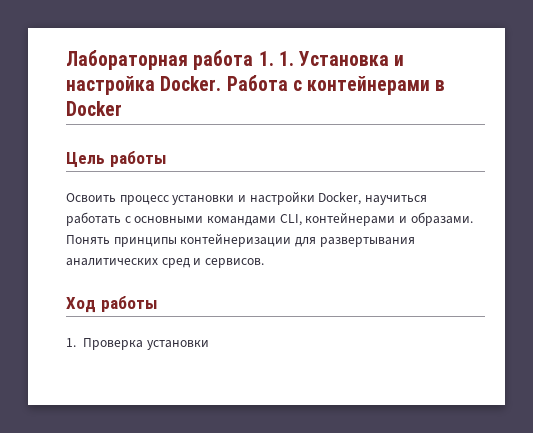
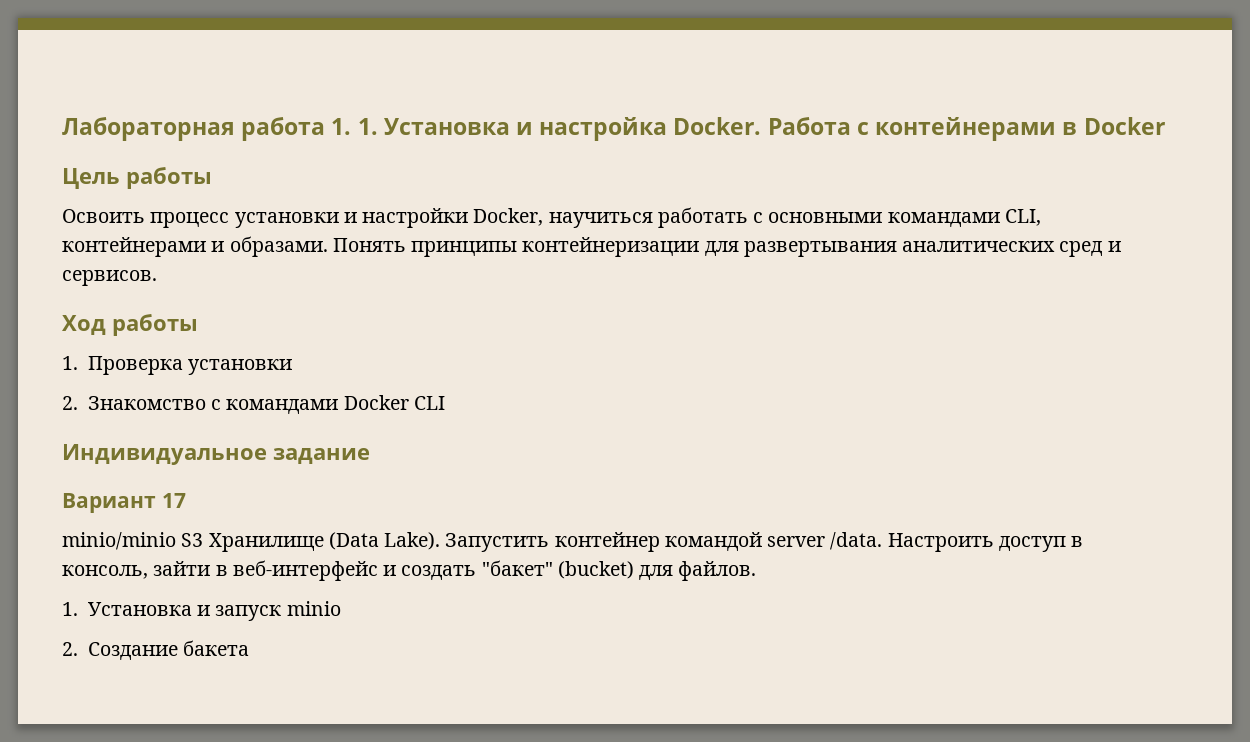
+ 2. Знакомство с командами Docker CLI
+ Индивидуальное задание
+ Вариант 17
+ minio/minio S3 Хранилище (Data Lake). Запустить контейнер командой server /data. Настроить доступ в консоль, зайти в веб-интерфейс и создать "бакет" (bucket) для файлов.
+ 1. Установка и запуск minio
+ 2. Создание бакета

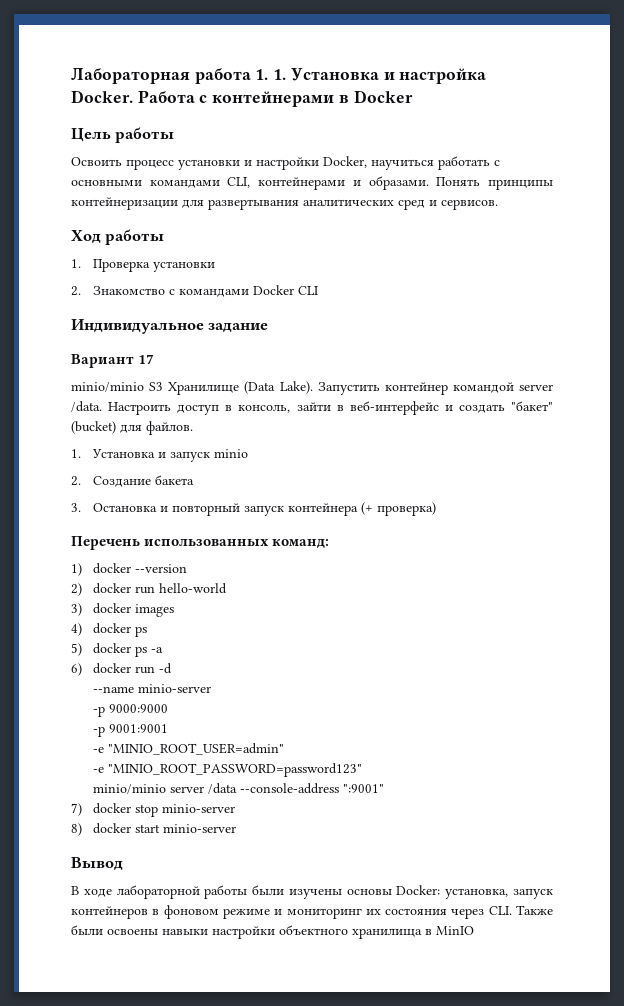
+ 3. Остановка и повторный запуск контейнера (+ проверка)
+ Перечень использованных команд:
+ 1) docker --version
+ 2) docker run hello-world
+ 3) docker images
+ 4) docker ps
+ 5) docker ps -a
+ 6) docker run -d
+ --name minio-server
+ -p 9000:9000
+ -p 9001:9001
+ -e "MINIO_ROOT_USER=admin"
+ -e "MINIO_ROOT_PASSWORD=password123"
+ minio/minio server /data --console-address ":9001"
+ 7) docker stop minio-server
+ 8) docker start minio-server
+ Вывод
+ В ходе лабораторной работы были изучены основы Docker: установка, запуск контейнеров в фоновом режиме и мониторинг их состояния через CLI. Также были освоены навыки настройки объектного хранилища в MinIO

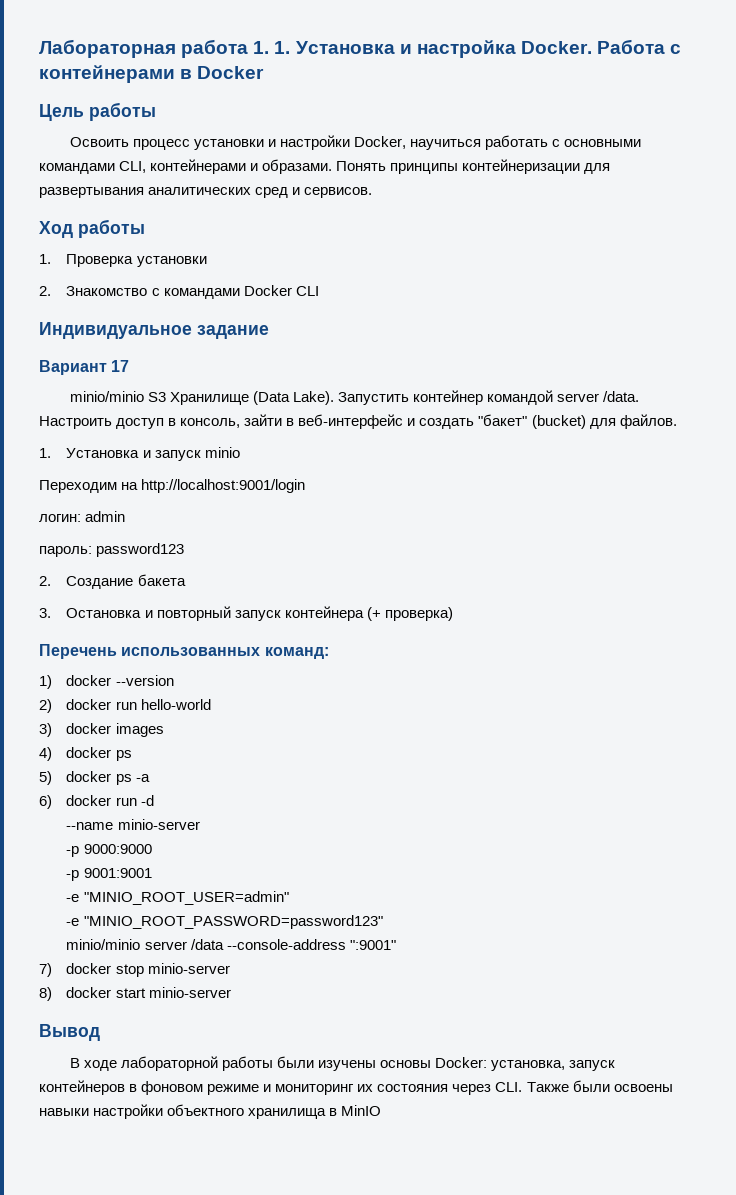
+ Переходим на http://localhost:9001/login
+ логин: admin
+ пароль: password123

